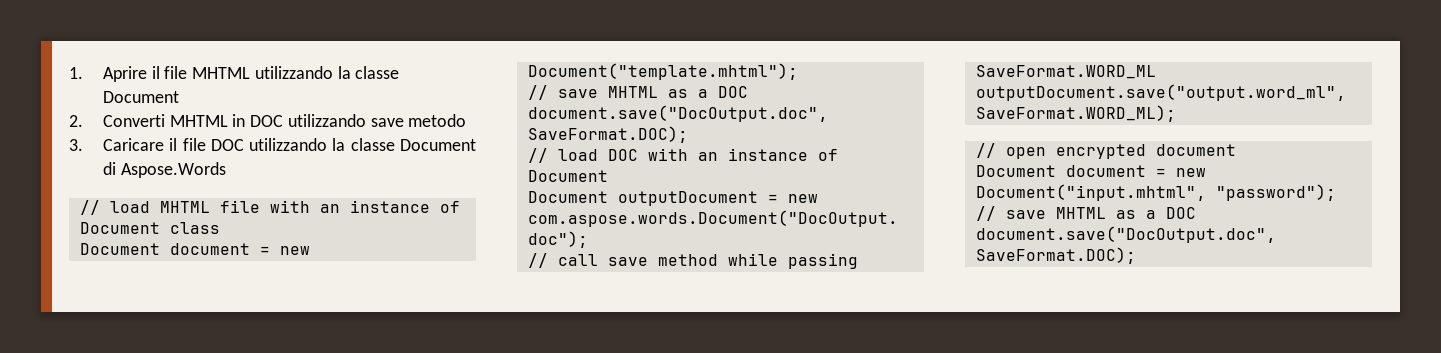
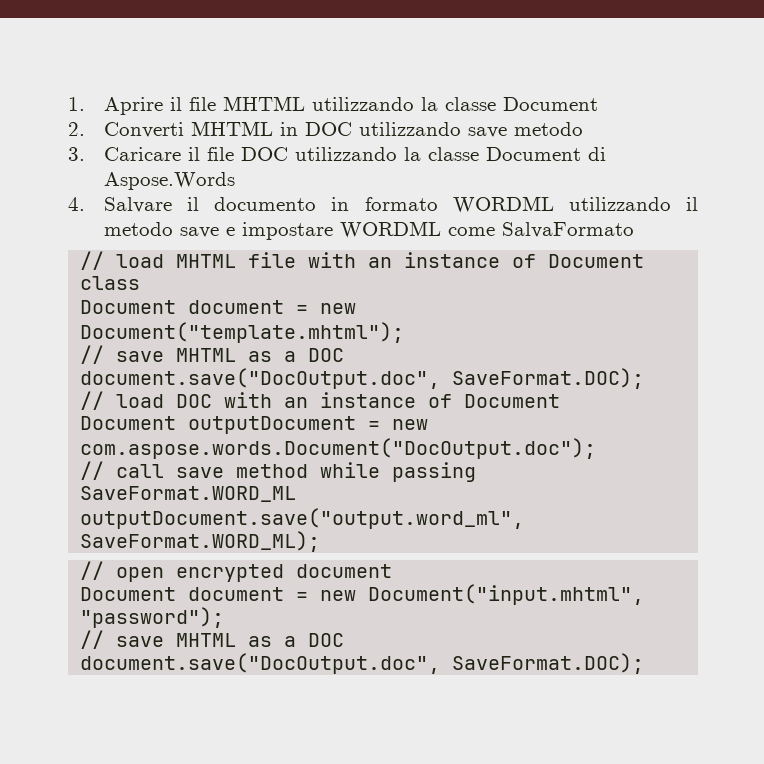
+ 4. Salvare il documento in formato WORDML utilizzando il metodo save e impostare WORDML come SalvaFormato

